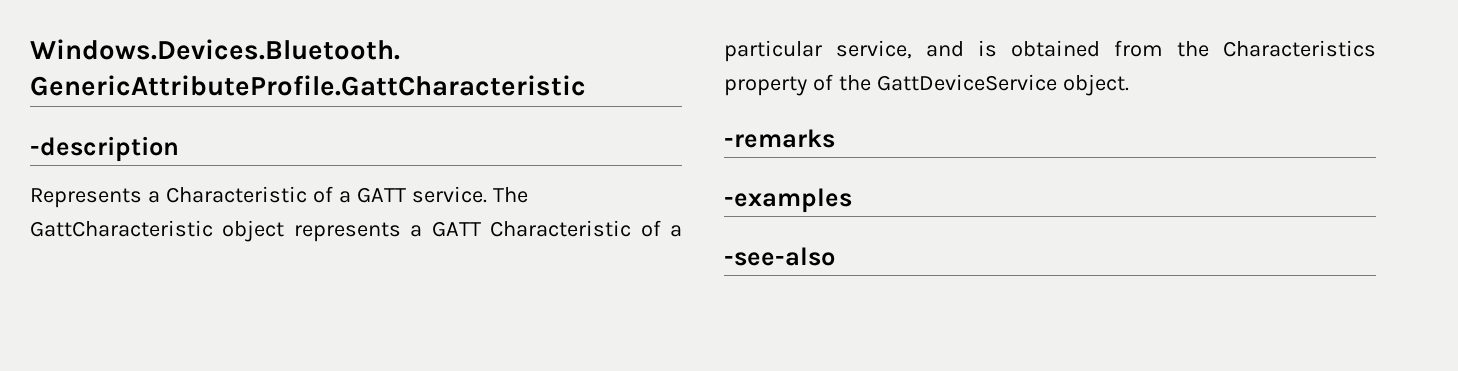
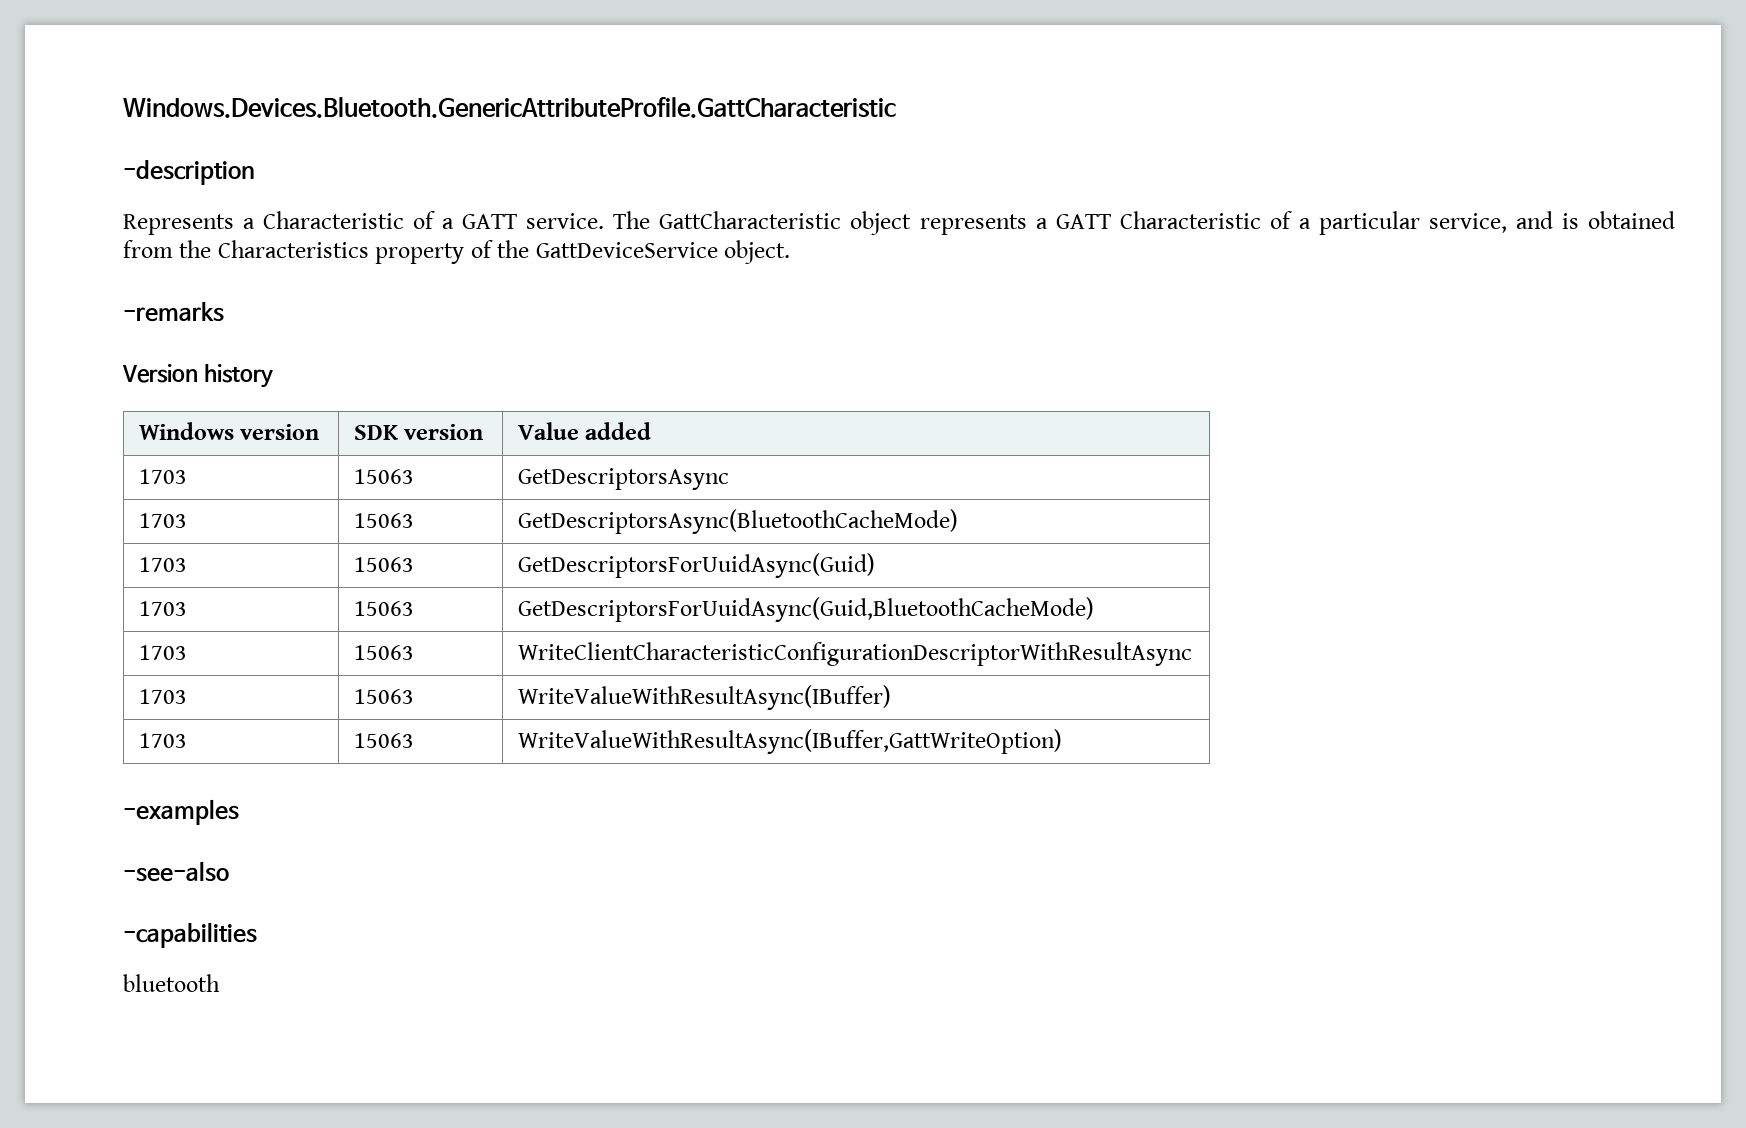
+ Version history
+ Windows version | SDK version | Value added
+ 1703 | 15063 | GetDescriptorsAsync
+ 1703 | 15063 | GetDescriptorsAsync(BluetoothCacheMode)
+ 1703 | 15063 | GetDescriptorsForUuidAsync(Guid)
+ 1703 | 15063 | GetDescriptorsForUuidAsync(Guid,BluetoothCacheMode)
+ 1703 | 15063 | WriteClientCharacteristicConfigurationDescriptorWithResultAsync
+ 1703 | 15063 | WriteValueWithResultAsync(IBuffer)
+ 1703 | 15063 | WriteValueWithResultAsync(IBuffer,GattWriteOption)
+ -capabilities
+ bluetooth

